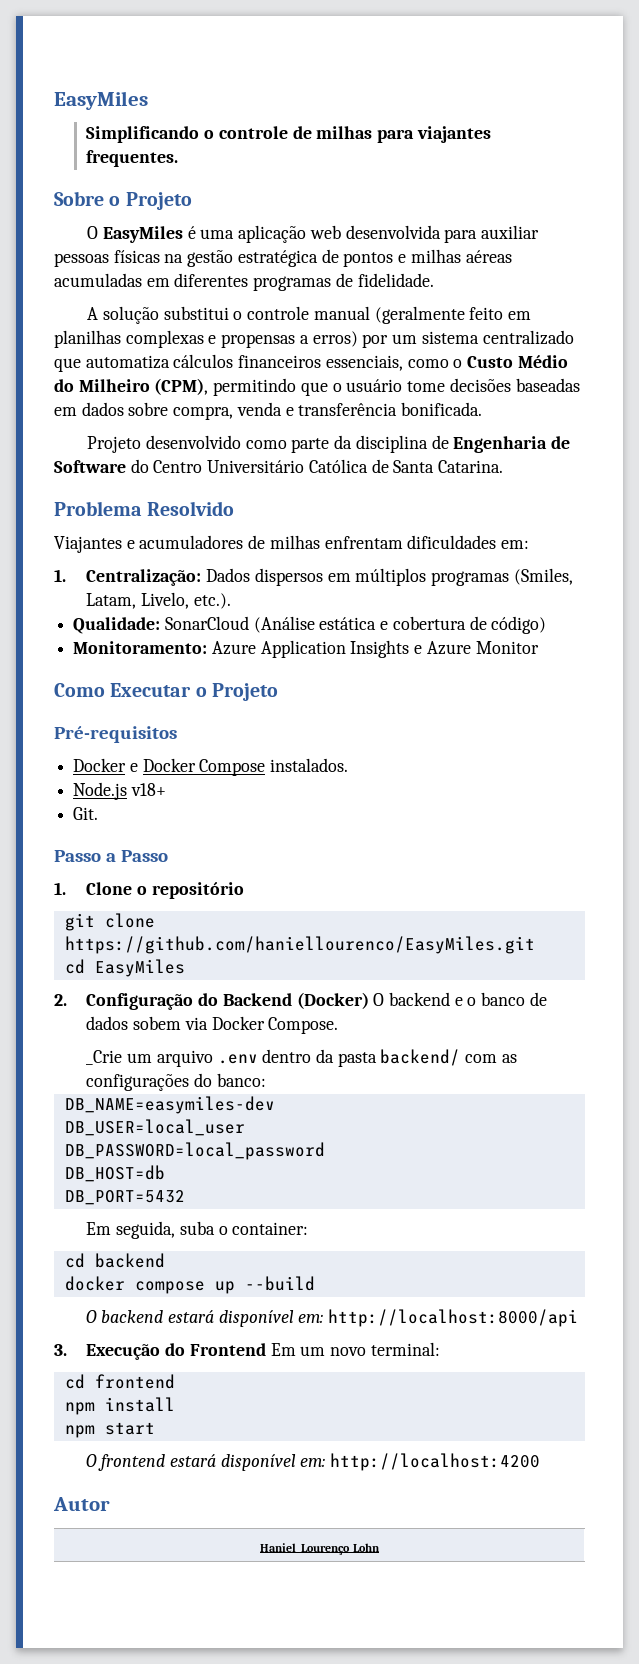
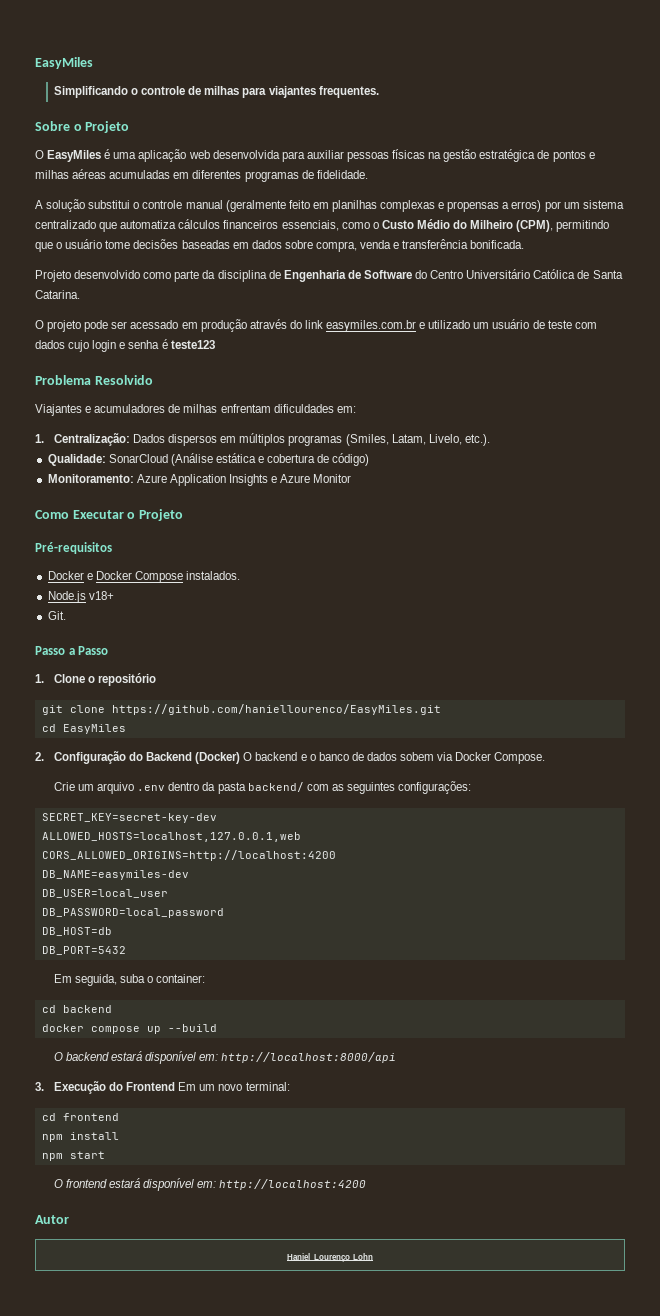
+ O projeto pode ser acessado em produção através do link easymiles.com.br e utilizado um usuário de teste com dados cujo login e senha é teste123
- _Crie um arquivo .env dentro da pasta backend/ com as configurações do banco:
+ Crie um arquivo .env dentro da pasta backend/ com as seguintes configurações:
+ SECRET_KEY=secret-key-dev
+ ALLOWED_HOSTS=localhost,127.0.0.1,web
+ CORS_ALLOWED_ORIGINS=http://localhost:4200

